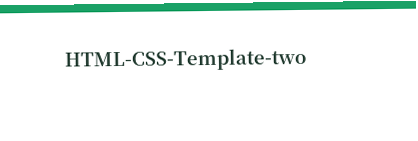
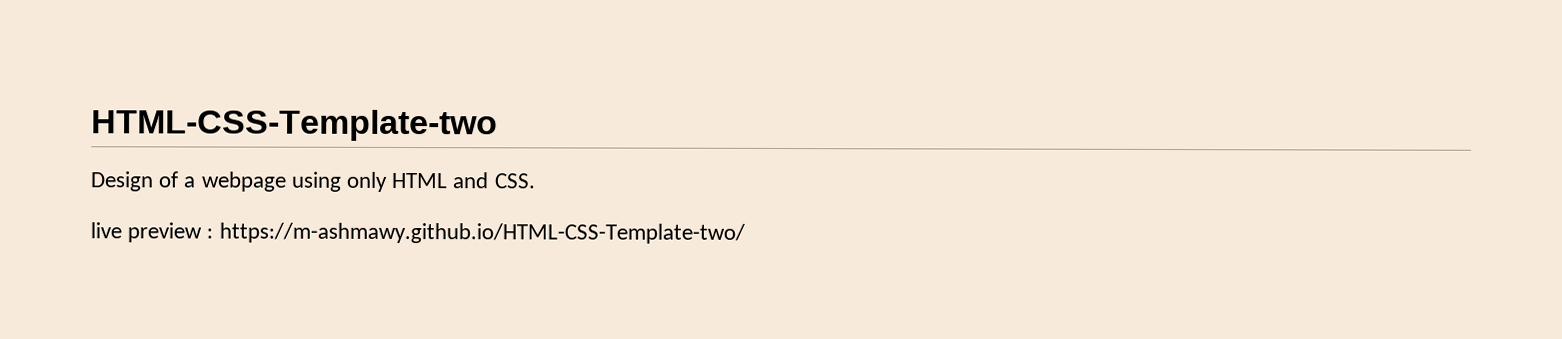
+ Design of a webpage using only HTML and CSS.
+ live preview : https://m-ashmawy.github.io/HTML-CSS-Template-two/

